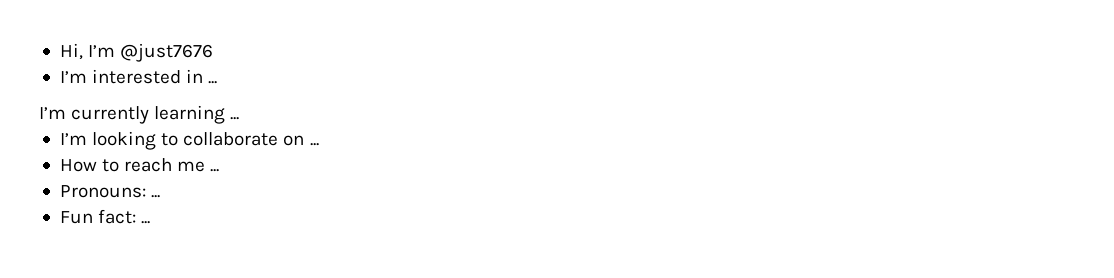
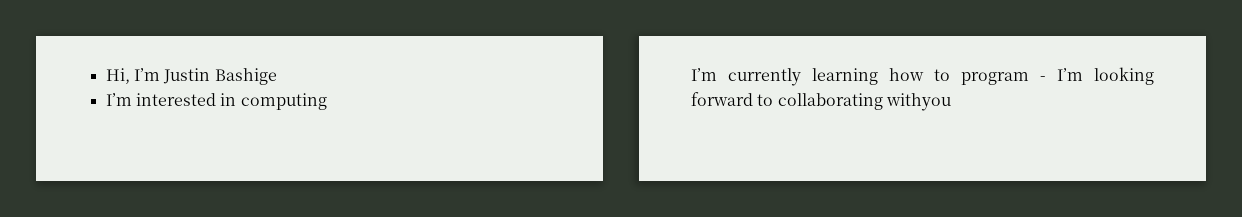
- Hi, I’m @just7676
+ Hi, I’m Justin Bashige
- I’m interested in ...
+ I’m interested in computing
- I’m currently learning ...
- I’m looking to collaborate on ...
- How to reach me ...
- Pronouns: ...
- Fun fact: ...
+ I’m currently learning how to program - I’m looking forward to collaborating withyou

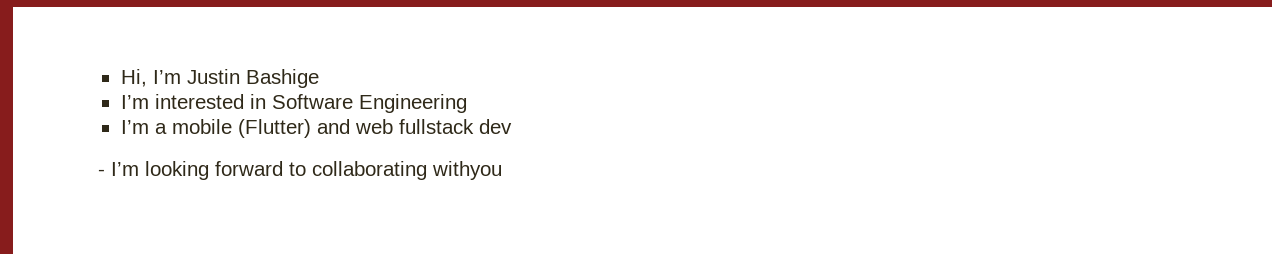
- I’m interested in computing
- I’m currently learning how to program - I’m looking forward to collaborating withyou
+ I’m interested in Software Engineering
+ I’m a mobile (Flutter) and web fullstack dev
+ - I’m looking forward to collaborating withyou

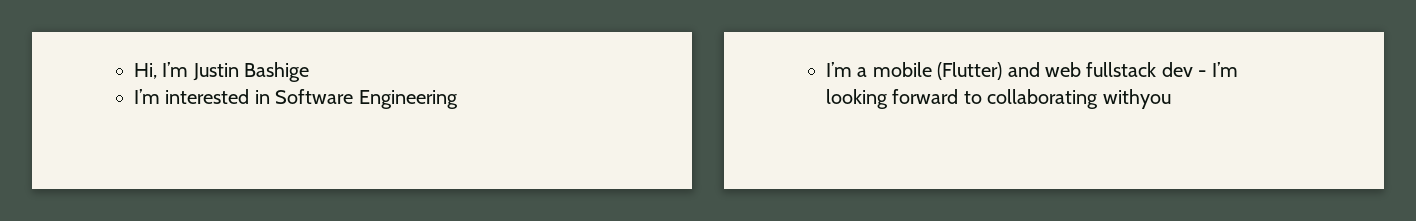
- I’m a mobile (Flutter) and web fullstack dev
- - I’m looking forward to collaborating withyou
+ I’m a mobile (Flutter) and web fullstack dev - I’m looking forward to collaborating withyou

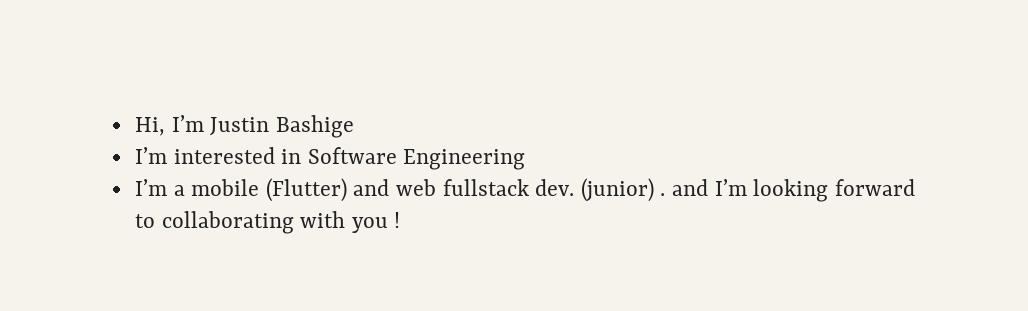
- I’m a mobile (Flutter) and web fullstack dev - I’m looking forward to collaborating withyou
+ I’m a mobile (Flutter) and web fullstack dev. (junior) . and I’m looking forward to collaborating with you !

